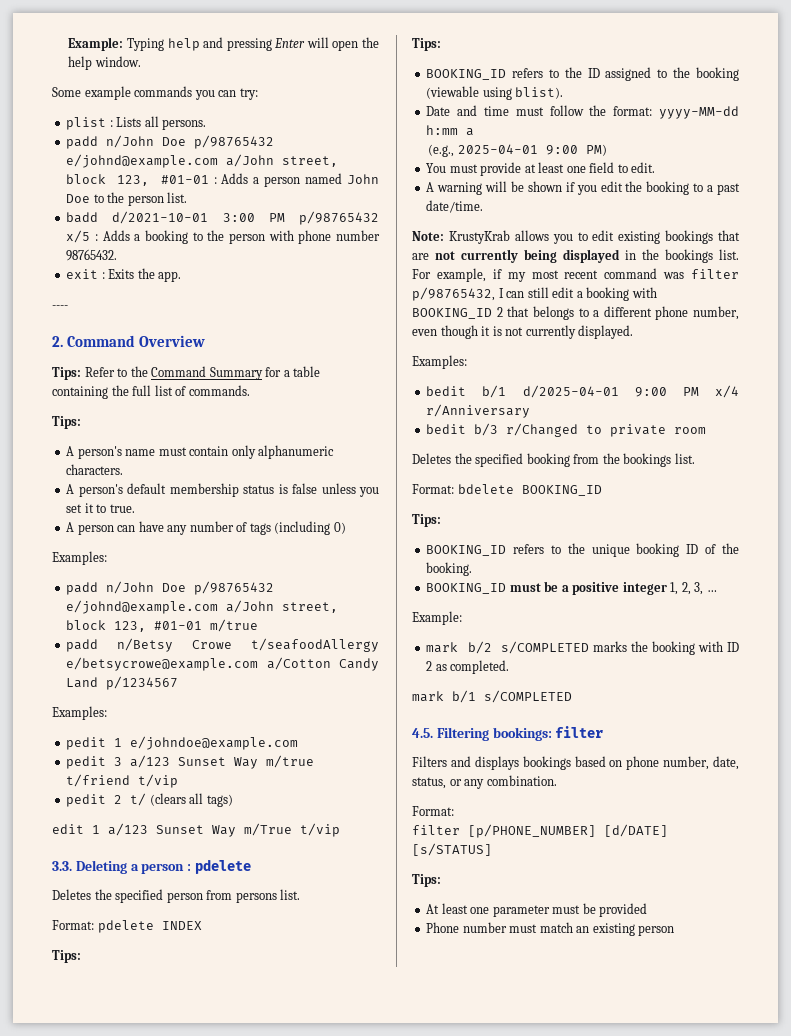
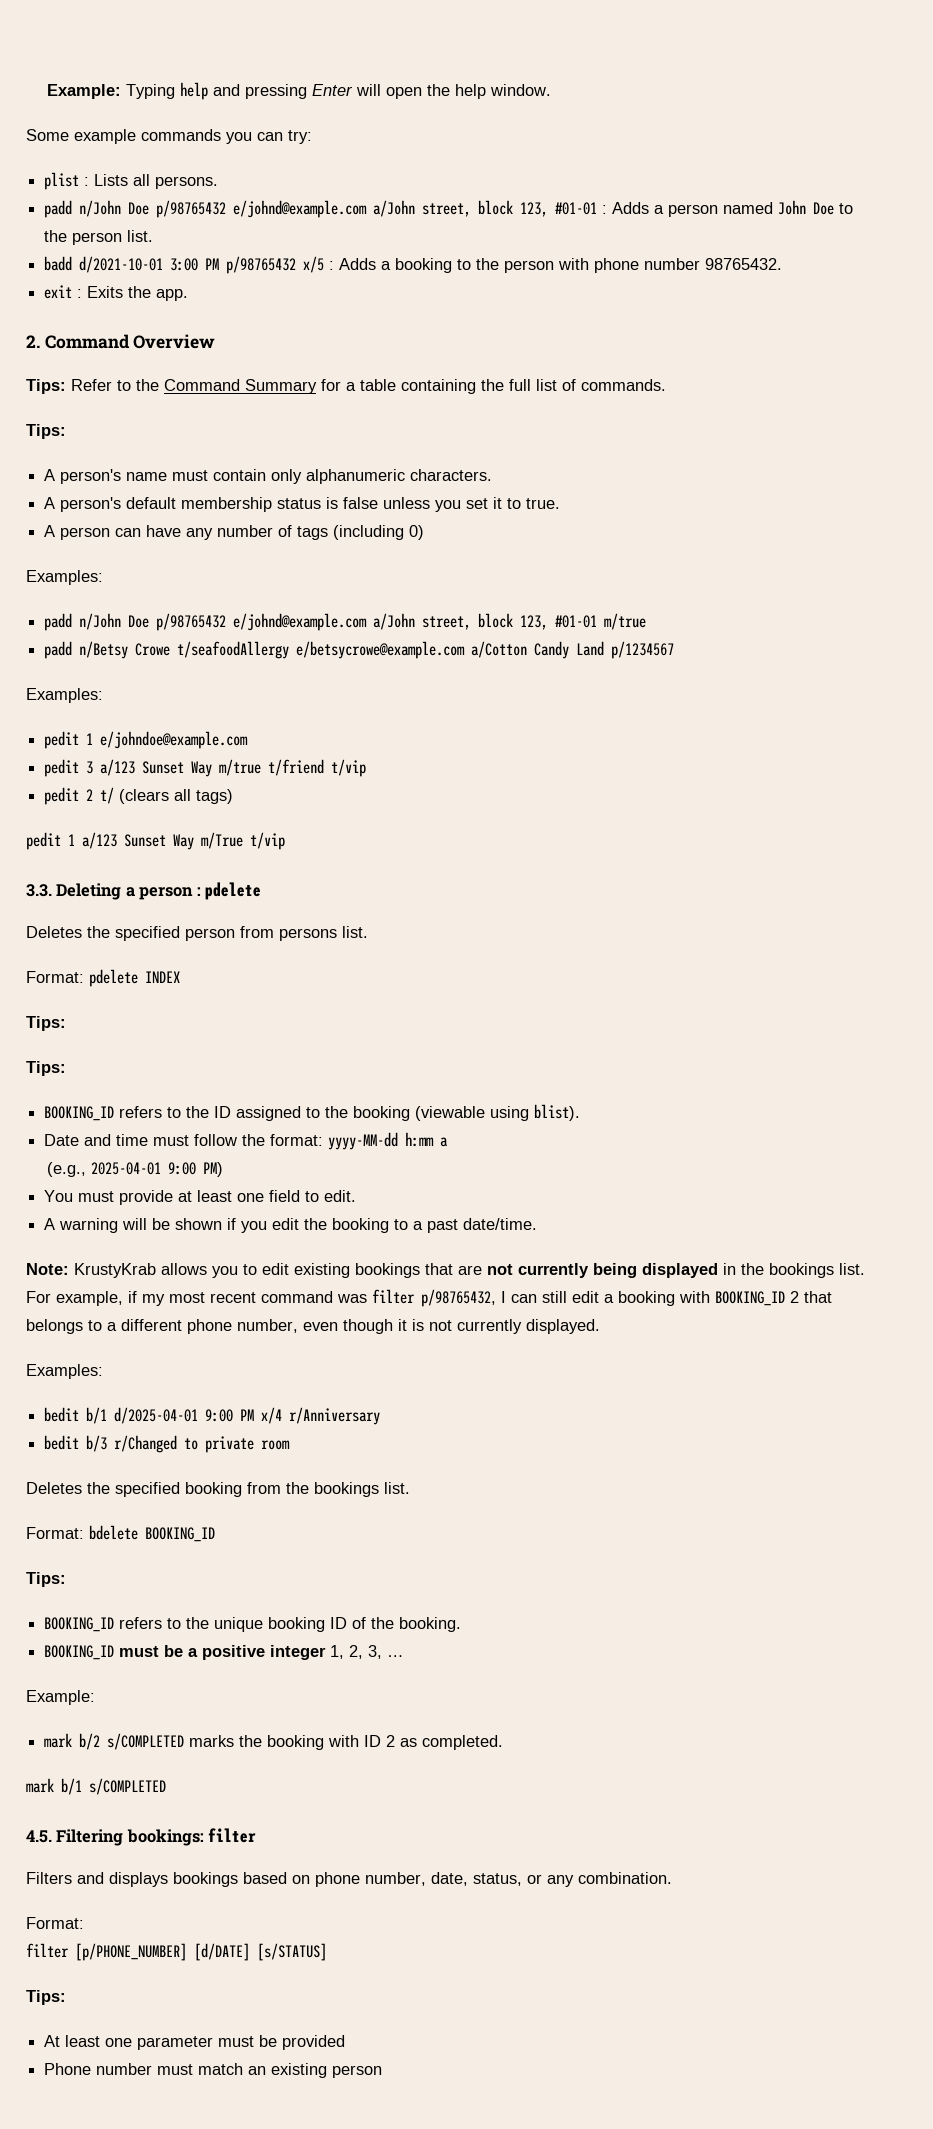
- ----
- edit 1 a/123 Sunset Way m/True t/vip
+ pedit 1 a/123 Sunset Way m/True t/vip

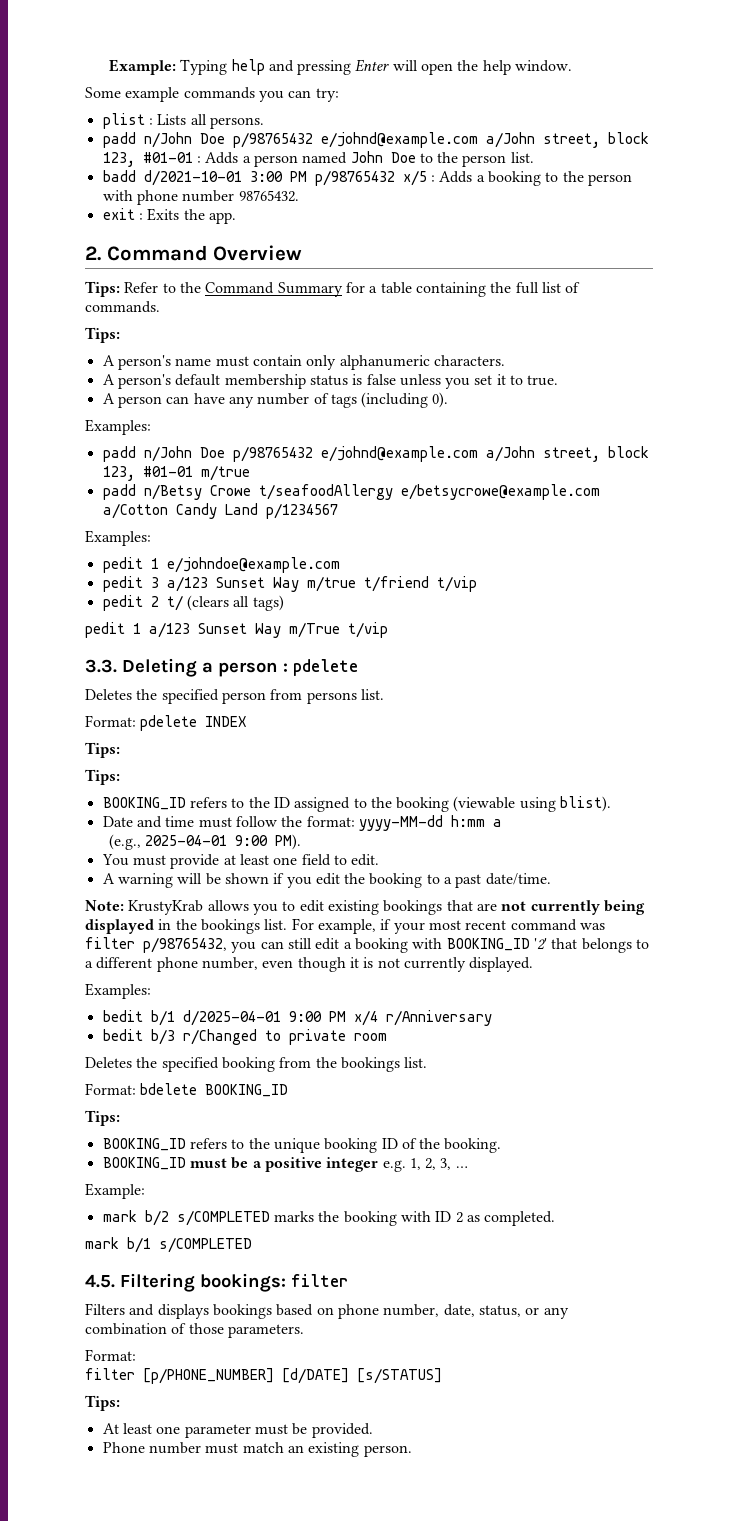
- A person can have any number of tags (including 0)
+ A person can have any number of tags (including 0).
- (e.g., 2025-04-01 9:00 PM)
+ (e.g., 2025-04-01 9:00 PM).
- For example, if my most recent command was filter p/98765432, I can still edit a booking with BOOKING_ID 2 that belongs to a different phone number, even though it is not currently displayed.
+ For example, if your most recent command was filter p/98765432, you can still edit a booking with BOOKING_ID '2' that belongs to a different phone number, even though it is not currently displayed.
- BOOKING_ID must be a positive integer 1, 2, 3, …
+ BOOKING_ID must be a positive integer e.g. 1, 2, 3, …
- Filters and displays bookings based on phone number, date, status, or any combination.
+ Filters and displays bookings based on phone number, date, status, or any combination of those parameters.
- At least one parameter must be provided
+ At least one parameter must be provided.
- Phone number must match an existing person
+ Phone number must match an existing person.

